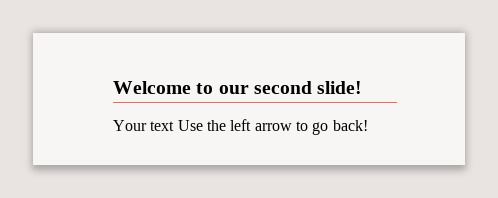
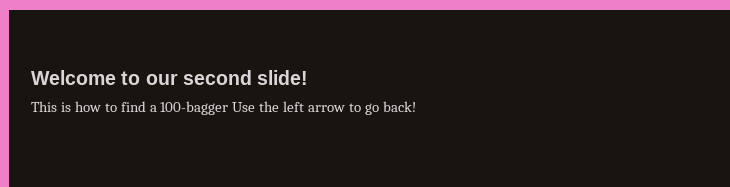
- Your text Use the left arrow to go back!
+ This is how to find a 100-bagger Use the left arrow to go back!

